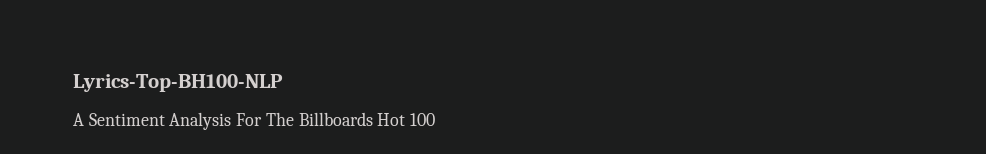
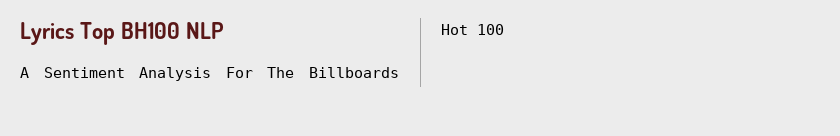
- Lyrics-Top-BH100-NLP
+ Lyrics Top BH100 NLP

